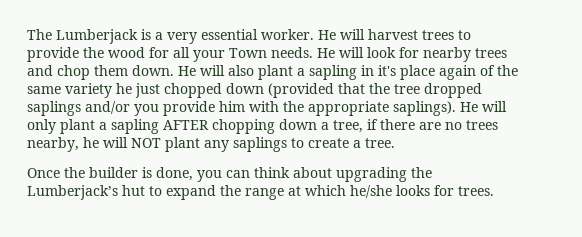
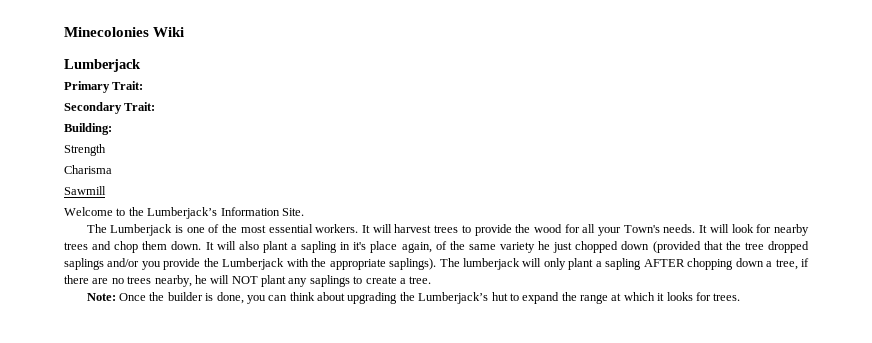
- The Lumberjack is a very essential worker. He will harvest trees to provide the wood for all your Town needs. He will look for nearby trees and chop them down.
+ Minecolonies Wiki
+ Lumberjack
+ Primary Trait:
+ Secondary Trait:
+ Building:
+ Strength
+ Charisma
+ Sawmill
+ Welcome to the Lumberjack’s Information Site.
+ The Lumberjack is one of the most essential workers. It will harvest trees to provide the wood for all your Town's needs. It will look for nearby trees and chop them down.
- He will also plant a sapling in it's place again of the same variety he just chopped down (provided that the tree dropped saplings and/or you provide him with the appropriate saplings).
+ It will also plant a sapling in it's place again, of the same variety he just chopped down (provided that the tree dropped saplings and/or you provide the Lumberjack with the appropriate saplings).
- He will only plant a sapling AFTER chopping down a tree, if there are no trees nearby, he will NOT plant any saplings to create a tree.
+ The lumberjack will only plant a sapling AFTER chopping down a tree, if there are no trees nearby, he will NOT plant any saplings to create a tree.
- Once the builder is done, you can think about upgrading the Lumberjack’s hut to expand the range at which he/she looks for trees.
+ Note: Once the builder is done, you can think about upgrading the Lumberjack’s hut to expand the range at which it looks for trees.

